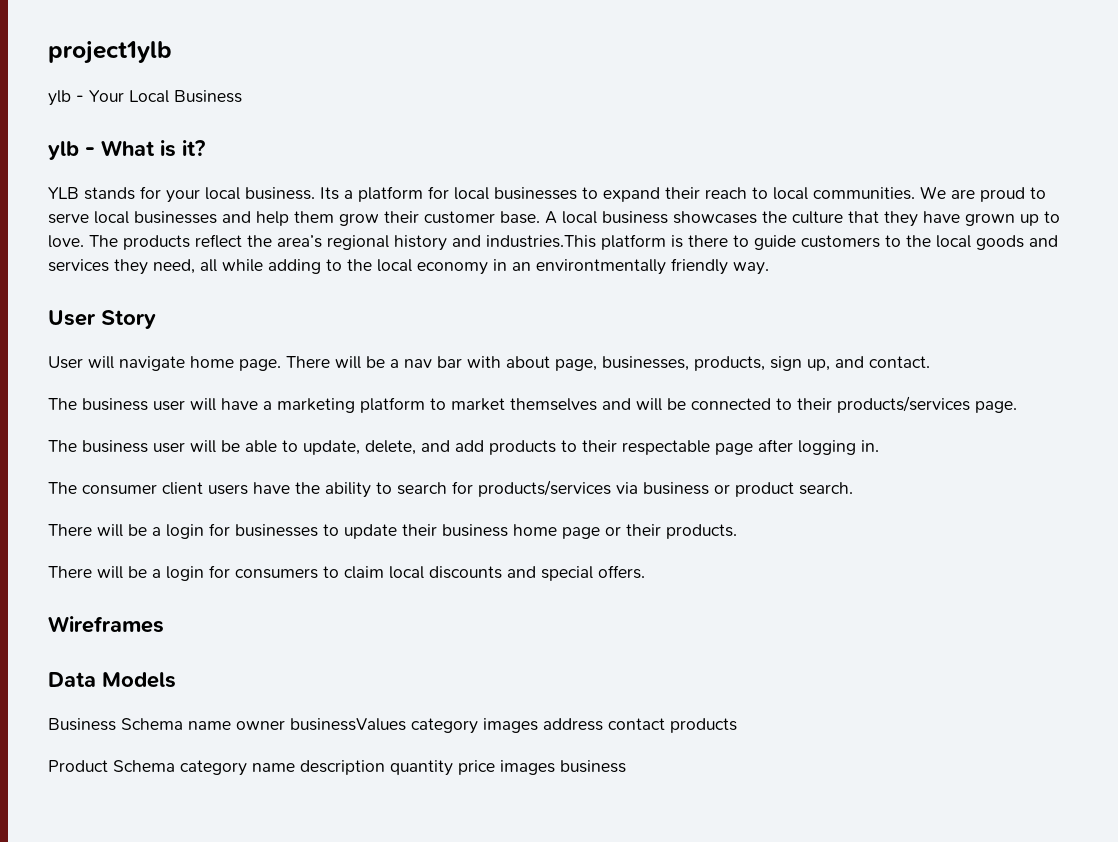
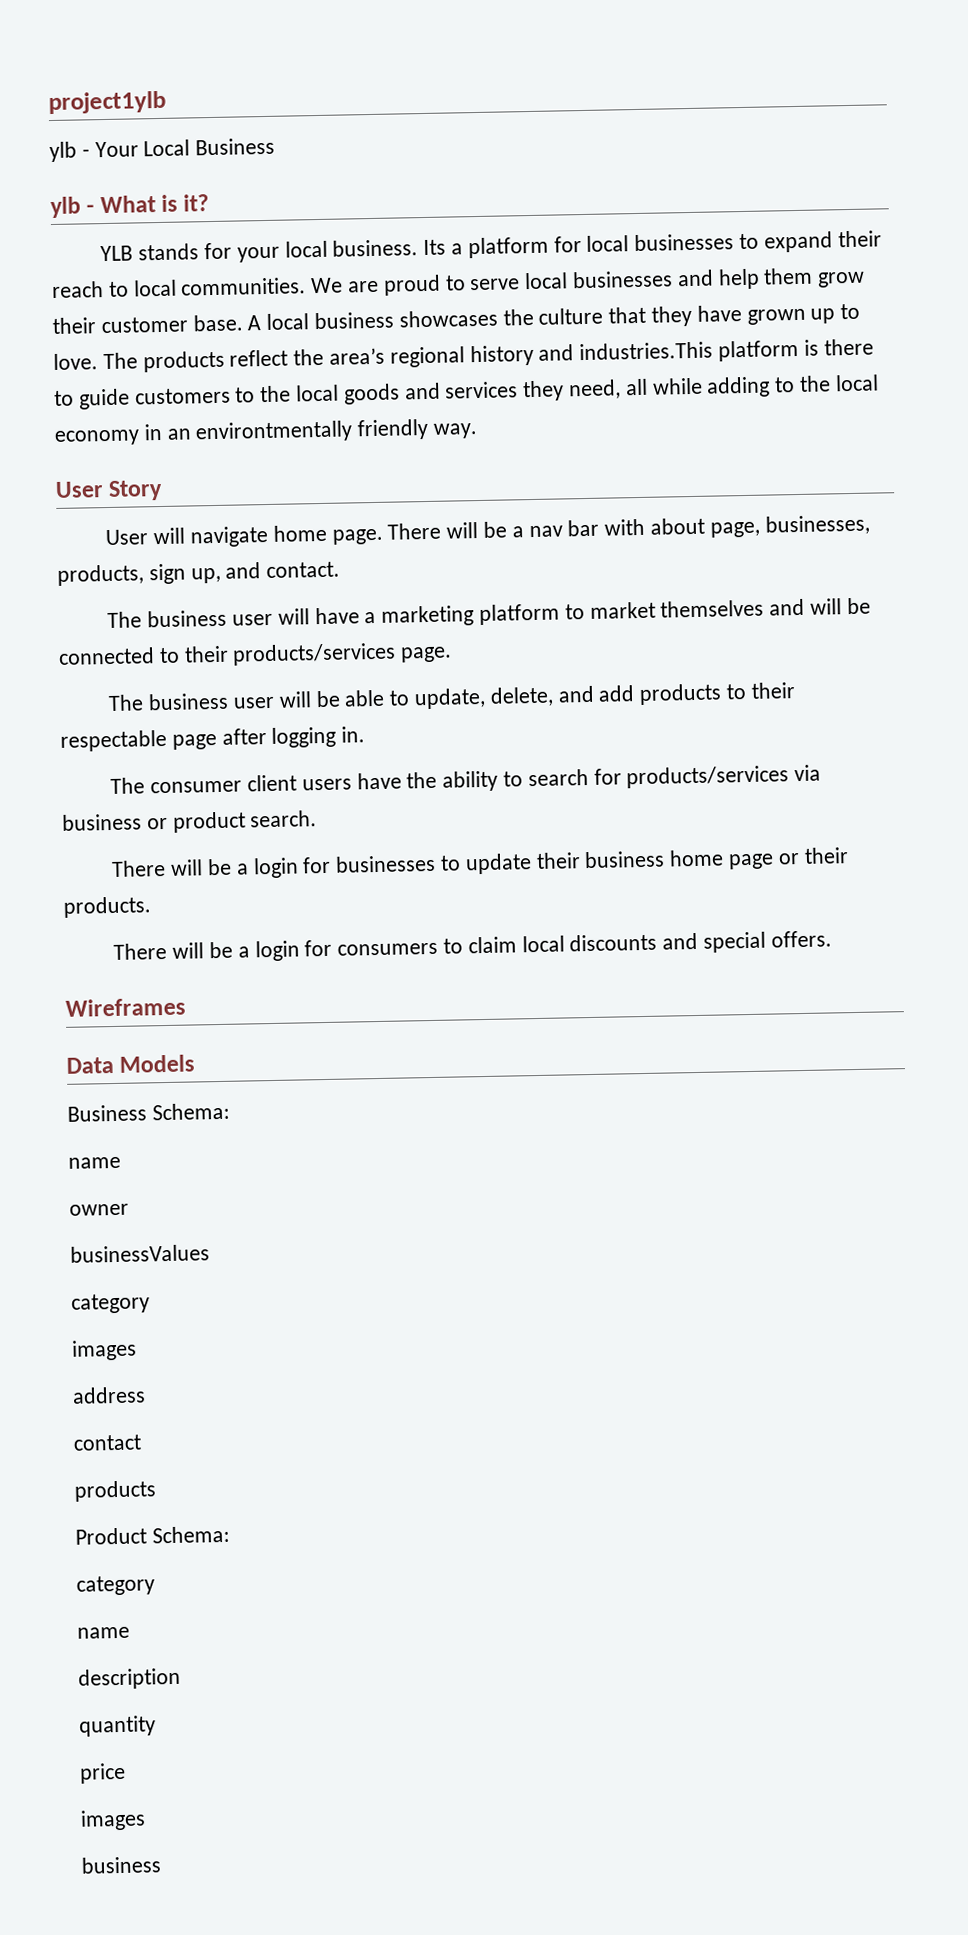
- Business Schema name owner businessValues category images address contact products
+ Business Schema:
+ name
+ owner
+ businessValues
+ category
+ images
+ address
+ contact
+ products
- Product Schema category name description quantity price images business
+ Product Schema:
+ category
+ name
+ description
+ quantity
+ price
+ images
+ business

